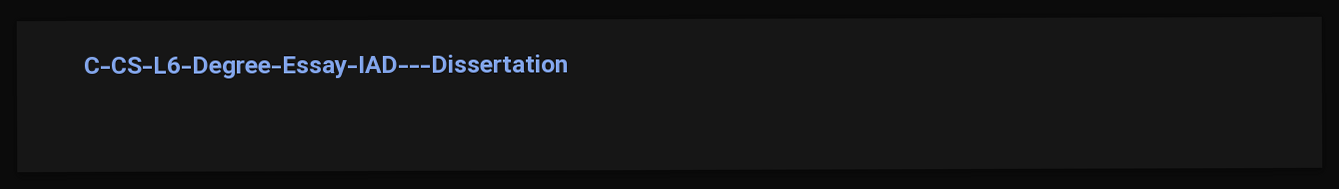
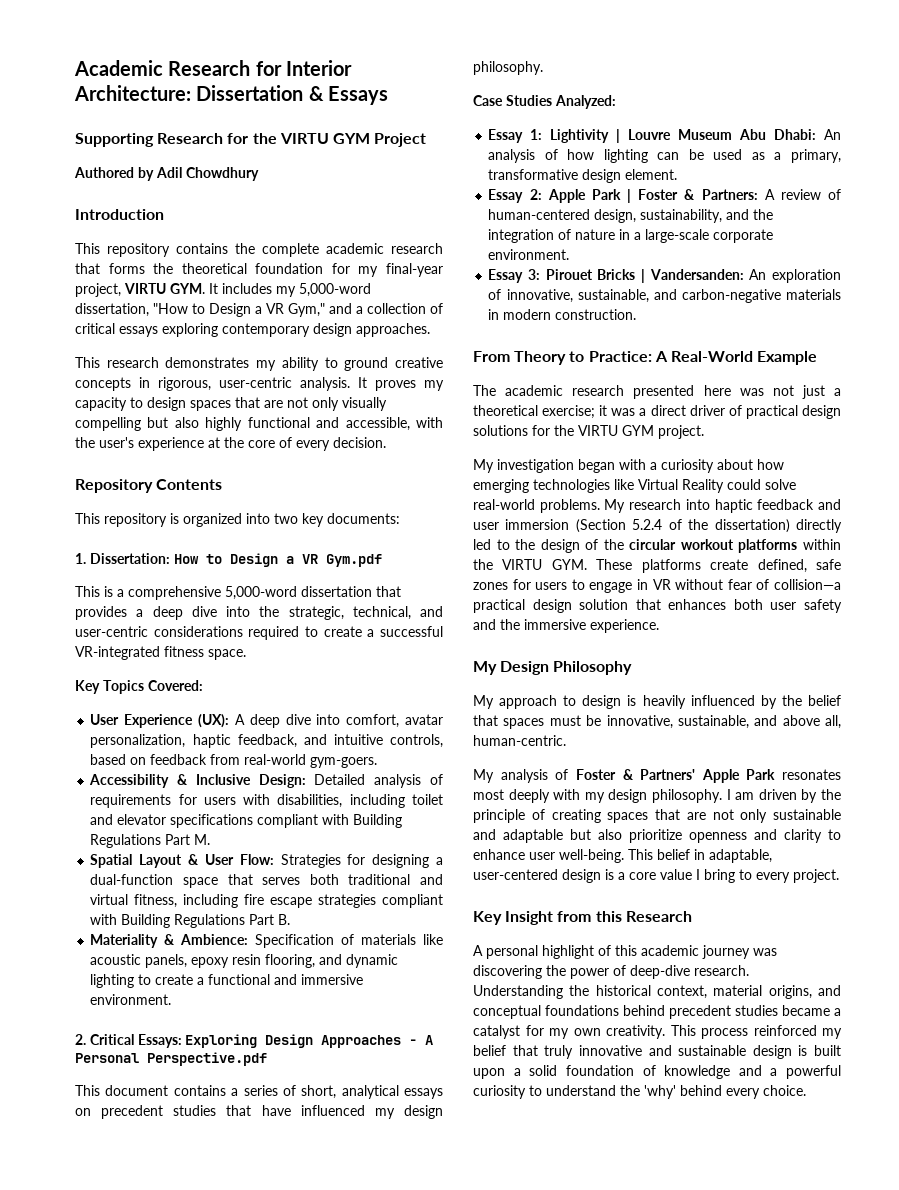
- C-CS-L6-Degree-Essay-IAD---Dissertation
+ Academic Research for Interior Architecture: Dissertation & Essays
+ Supporting Research for the VIRTU GYM Project
+ Authored by Adil Chowdhury
+ Introduction
+ This repository contains the complete academic research that forms the theoretical foundation for my final-year project, VIRTU GYM. It includes my 5,000-word dissertation, "How to Design a VR Gym," and a collection of critical essays exploring contemporary design approaches.
+ This research demonstrates my ability to ground creative concepts in rigorous, user-centric analysis. It proves my capacity to design spaces that are not only visually compelling but also highly functional and accessible, with the user's experience at the core of every decision.
+ Repository Contents
+ This repository is organized into two key documents:
+ 1. Dissertation: How to Design a VR Gym.pdf
+ This is a comprehensive 5,000-word dissertation that provides a deep dive into the strategic, technical, and user-centric considerations required to create a successful VR-integrated fitness space.
+ Key Topics Covered:
+ User Experience (UX): A deep dive into comfort, avatar personalization, haptic feedback, and intuitive controls, based on feedback from real-world gym-goers.
+ Accessibility & Inclusive Design: Detailed analysis of requirements for users with disabilities, including toilet and elevator specifications compliant with Building Regulations Part M.
+ Spatial Layout & User Flow: Strategies for designing a dual-function space that serves both traditional and virtual fitness, including fire escape strategies compliant with Building Regulations Part B.
+ Materiality & Ambience: Specification of materials like acoustic panels, epoxy resin flooring, and dynamic lighting to create a functional and immersive environment.
+ 2. Critical Essays: Exploring Design Approaches - A Personal Perspective.pdf
+ This document contains a series of short, analytical essays on precedent studies that have influenced my design philosophy.
+ Case Studies Analyzed:
+ Essay 1: Lightivity | Louvre Museum Abu Dhabi: An analysis of how lighting can be used as a primary, transformative design element.
+ Essay 2: Apple Park | Foster & Partners: A review of human-centered design, sustainability, and the integration of nature in a large-scale corporate environment.
+ Essay 3: Pirouet Bricks | Vandersanden: An exploration of innovative, sustainable, and carbon-negative materials in modern construction.
+ From Theory to Practice: A Real-World Example
+ The academic research presented here was not just a theoretical exercise; it was a direct driver of practical design solutions for the VIRTU GYM project.
+ My investigation began with a curiosity about how emerging technologies like Virtual Reality could solve real-world problems. My research into haptic feedback and user immersion (Section 5.2.4 of the dissertation) directly led to the design of the circular workout platforms within the VIRTU GYM. These platforms create defined, safe zones for users to engage in VR without fear of collision—a practical design solution that enhances both user safety and the immersive experience.
+ My Design Philosophy
+ My approach to design is heavily influenced by the belief that spaces must be innovative, sustainable, and above all, human-centric.
+ My analysis of Foster & Partners' Apple Park resonates most deeply with my design philosophy. I am driven by the principle of creating spaces that are not only sustainable and adaptable but also prioritize openness and clarity to enhance user well-being. This belief in adaptable, user-centered design is a core value I bring to every project.
+ Key Insight from this Research
+ A personal highlight of this academic journey was discovering the power of deep-dive research. Understanding the historical context, material origins, and conceptual foundations behind precedent studies became a catalyst for my own creativity. This process reinforced my belief that truly innovative and sustainable design is built upon a solid foundation of knowledge and a powerful curiosity to understand the 'why' behind every choice.

